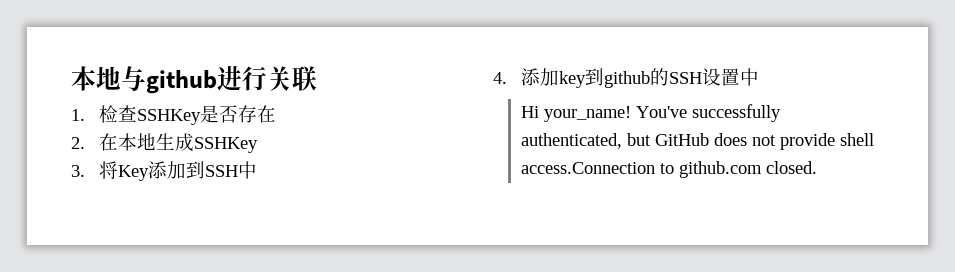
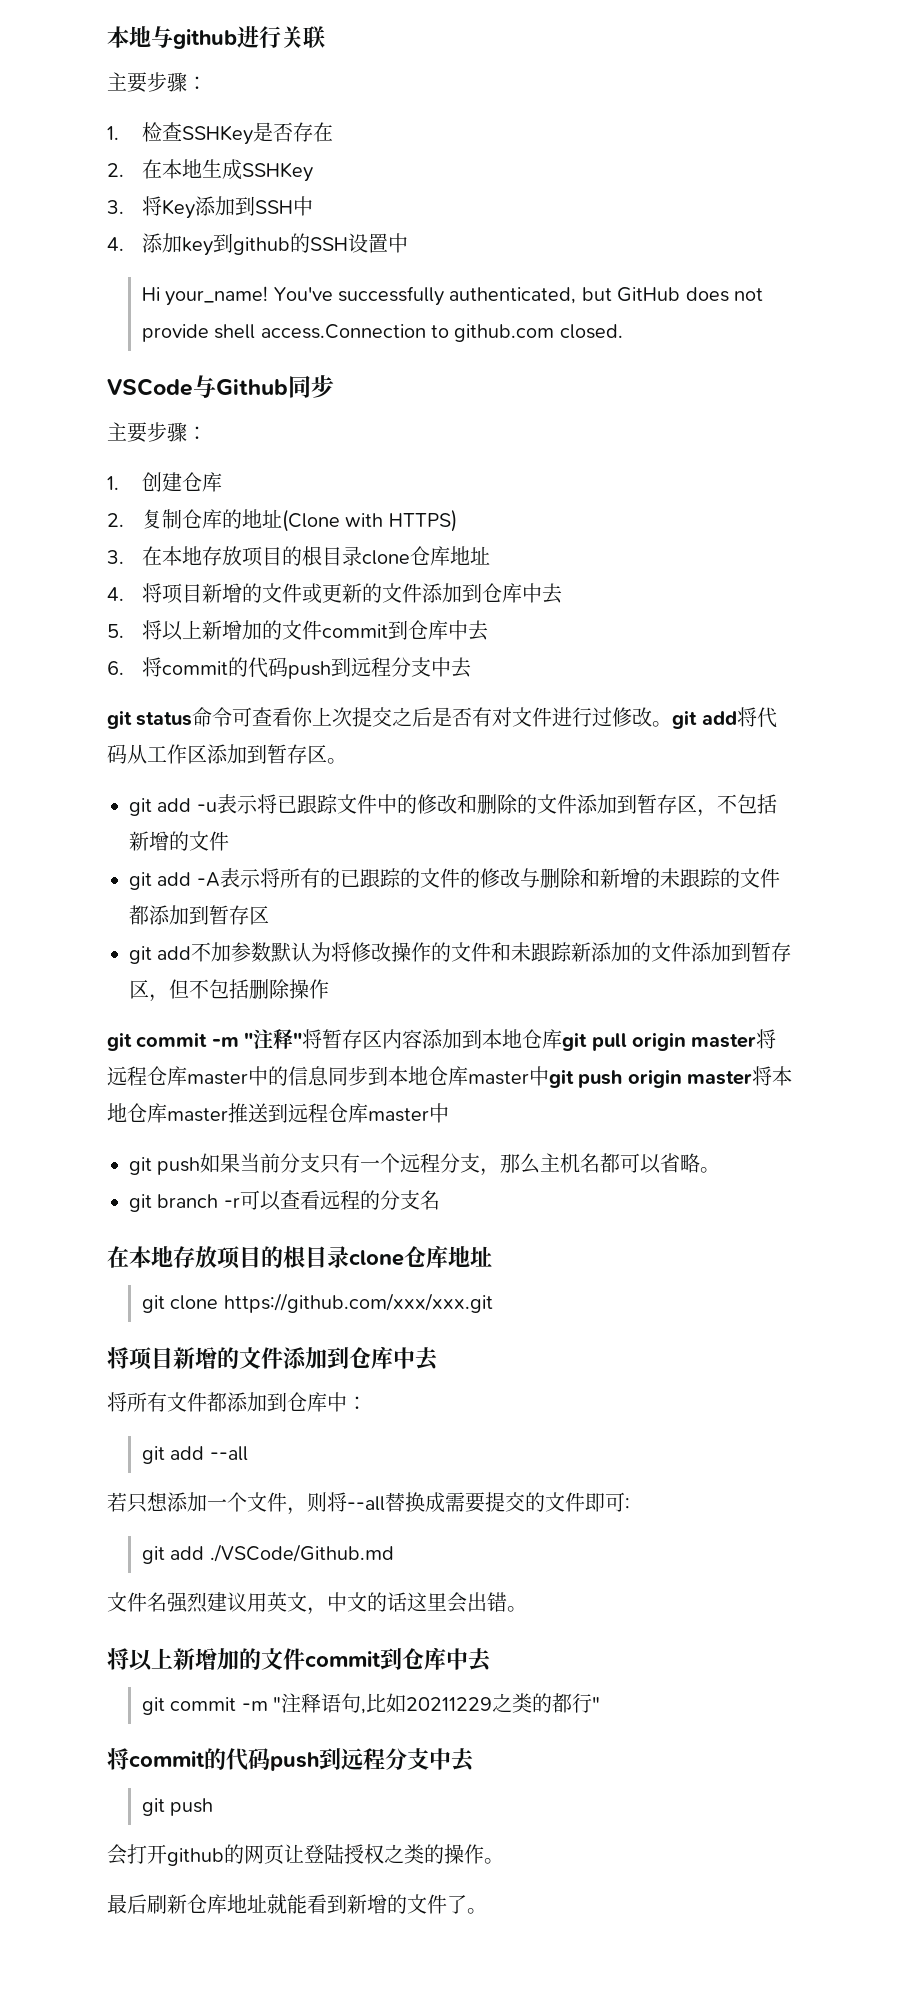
  本地与github进行关联
+ 主要步骤：
+ VSCode与Github同步
+ 主要步骤：
+ 1.创建仓库
+ 2.复制仓库的地址(Clone with HTTPS)
+ 3.在本地存放项目的根目录clone仓库地址
+ 4.将项目新增的文件或更新的文件添加到仓库中去
+ 5.将以上新增加的文件commit到仓库中去
+ 6.将commit的代码push到远程分支中去
+ git status命令可查看你上次提交之后是否有对文件进行过修改。git add将代码从工作区添加到暂存区。
+ git add -u表示将已跟踪文件中的修改和删除的文件添加到暂存区，不包括新增的文件
+ git add -A表示将所有的已跟踪的文件的修改与删除和新增的未跟踪的文件都添加到暂存区
+ git add不加参数默认为将修改操作的文件和未跟踪新添加的文件添加到暂存区，但不包括删除操作
+ git commit -m "注释"将暂存区内容添加到本地仓库git pull origin master将远程仓库master中的信息同步到本地仓库master中git push origin master将本地仓库master推送到远程仓库master中
+ git push如果当前分支只有一个远程分支，那么主机名都可以省略。
+ git branch -r可以查看远程的分支名
+ 在本地存放项目的根目录clone仓库地址
+ git clone https://github.com/xxx/xxx.git
+ 将项目新增的文件添加到仓库中去
+ 将所有文件都添加到仓库中：
+ git add --all
+ 若只想添加一个文件，则将--all替换成需要提交的文件即可:
+ git add ./VSCode/Github.md
+ 文件名强烈建议用英文，中文的话这里会出错。
+ 将以上新增加的文件commit到仓库中去
+ git commit -m "注释语句,比如20211229之类的都行"
+ 将commit的代码push到远程分支中去
+ git push
+ 会打开github的网页让登陆授权之类的操作。
+ 最后刷新仓库地址就能看到新增的文件了。

